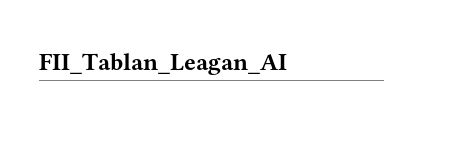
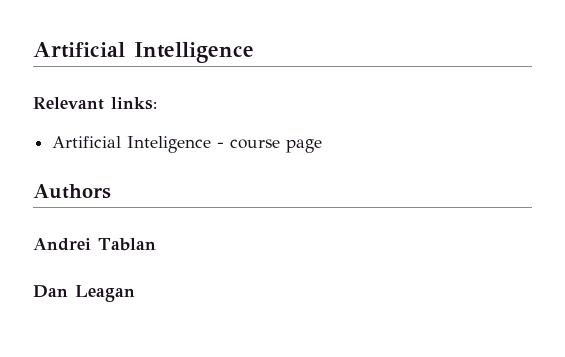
- FII_Tablan_Leagan_AI
+ Artificial Intelligence
+ Relevant links:
+ Artificial Inteligence - course page
+ Authors
+ Andrei Tablan
+ Dan Leagan

